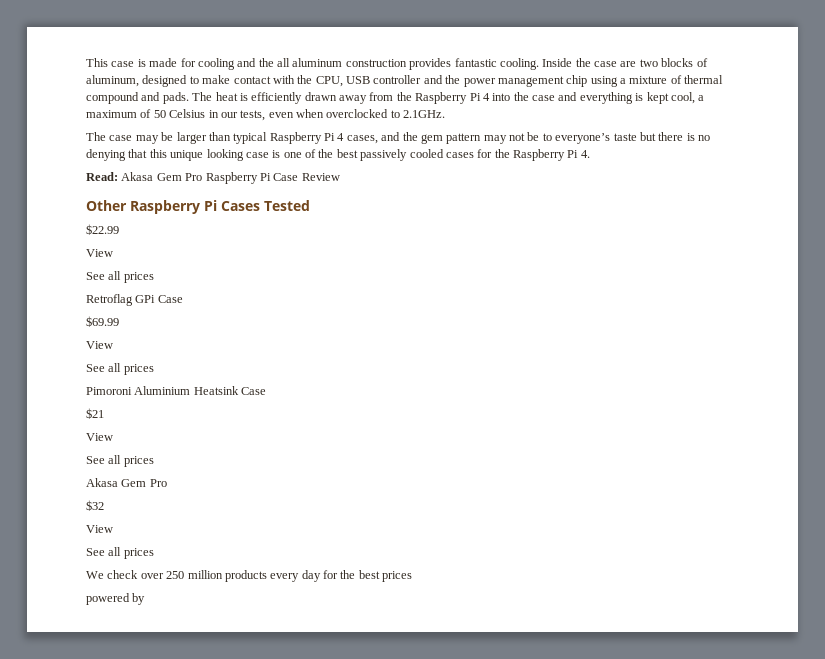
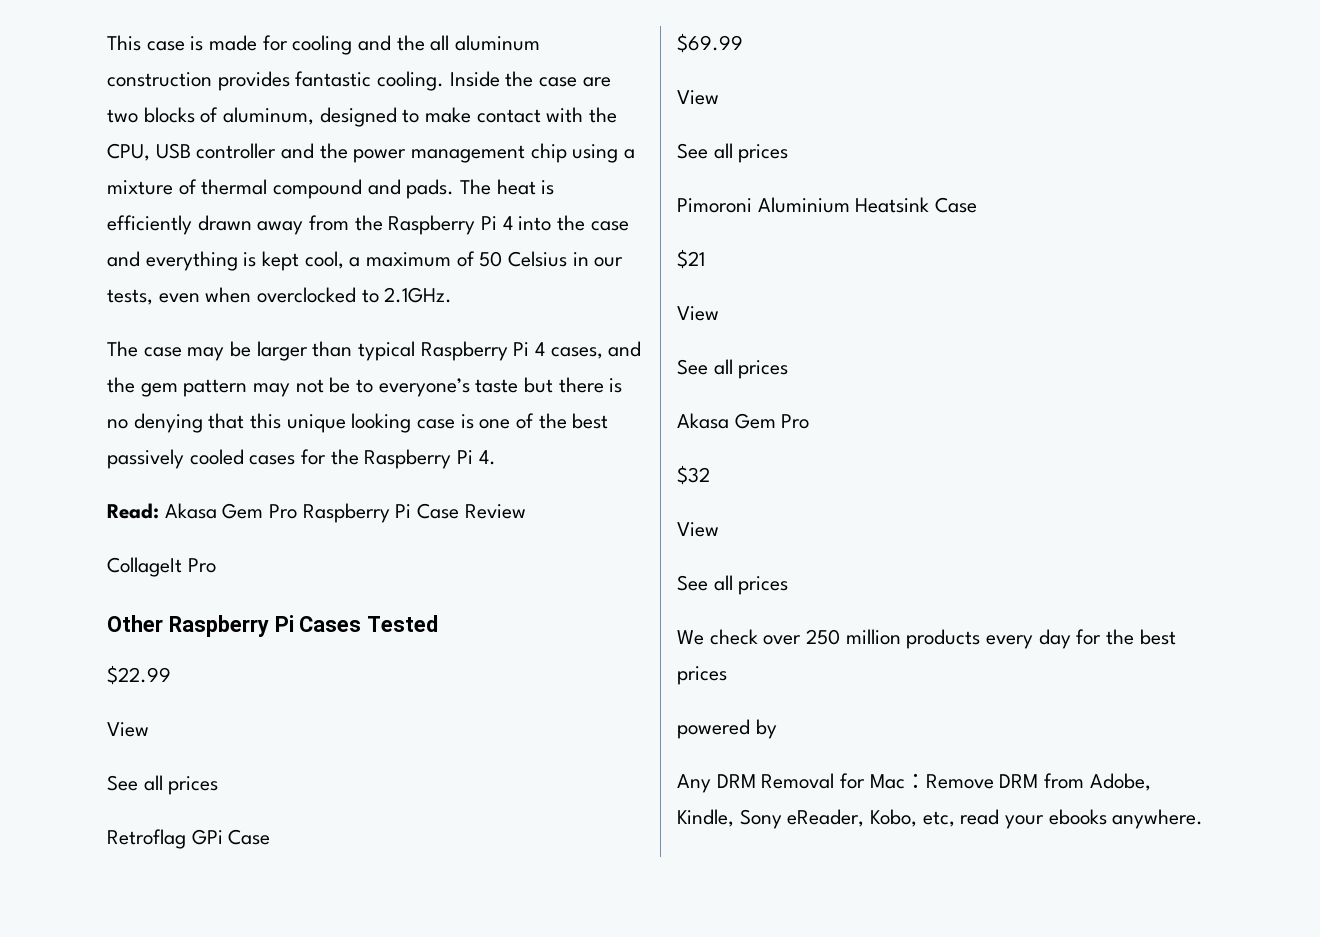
+ CollageIt Pro
+ Any DRM Removal for Mac：Remove DRM from Adobe, Kindle, Sony eReader, Kobo, etc, read your ebooks anywhere.

